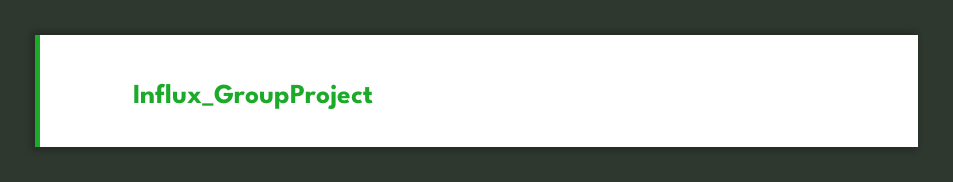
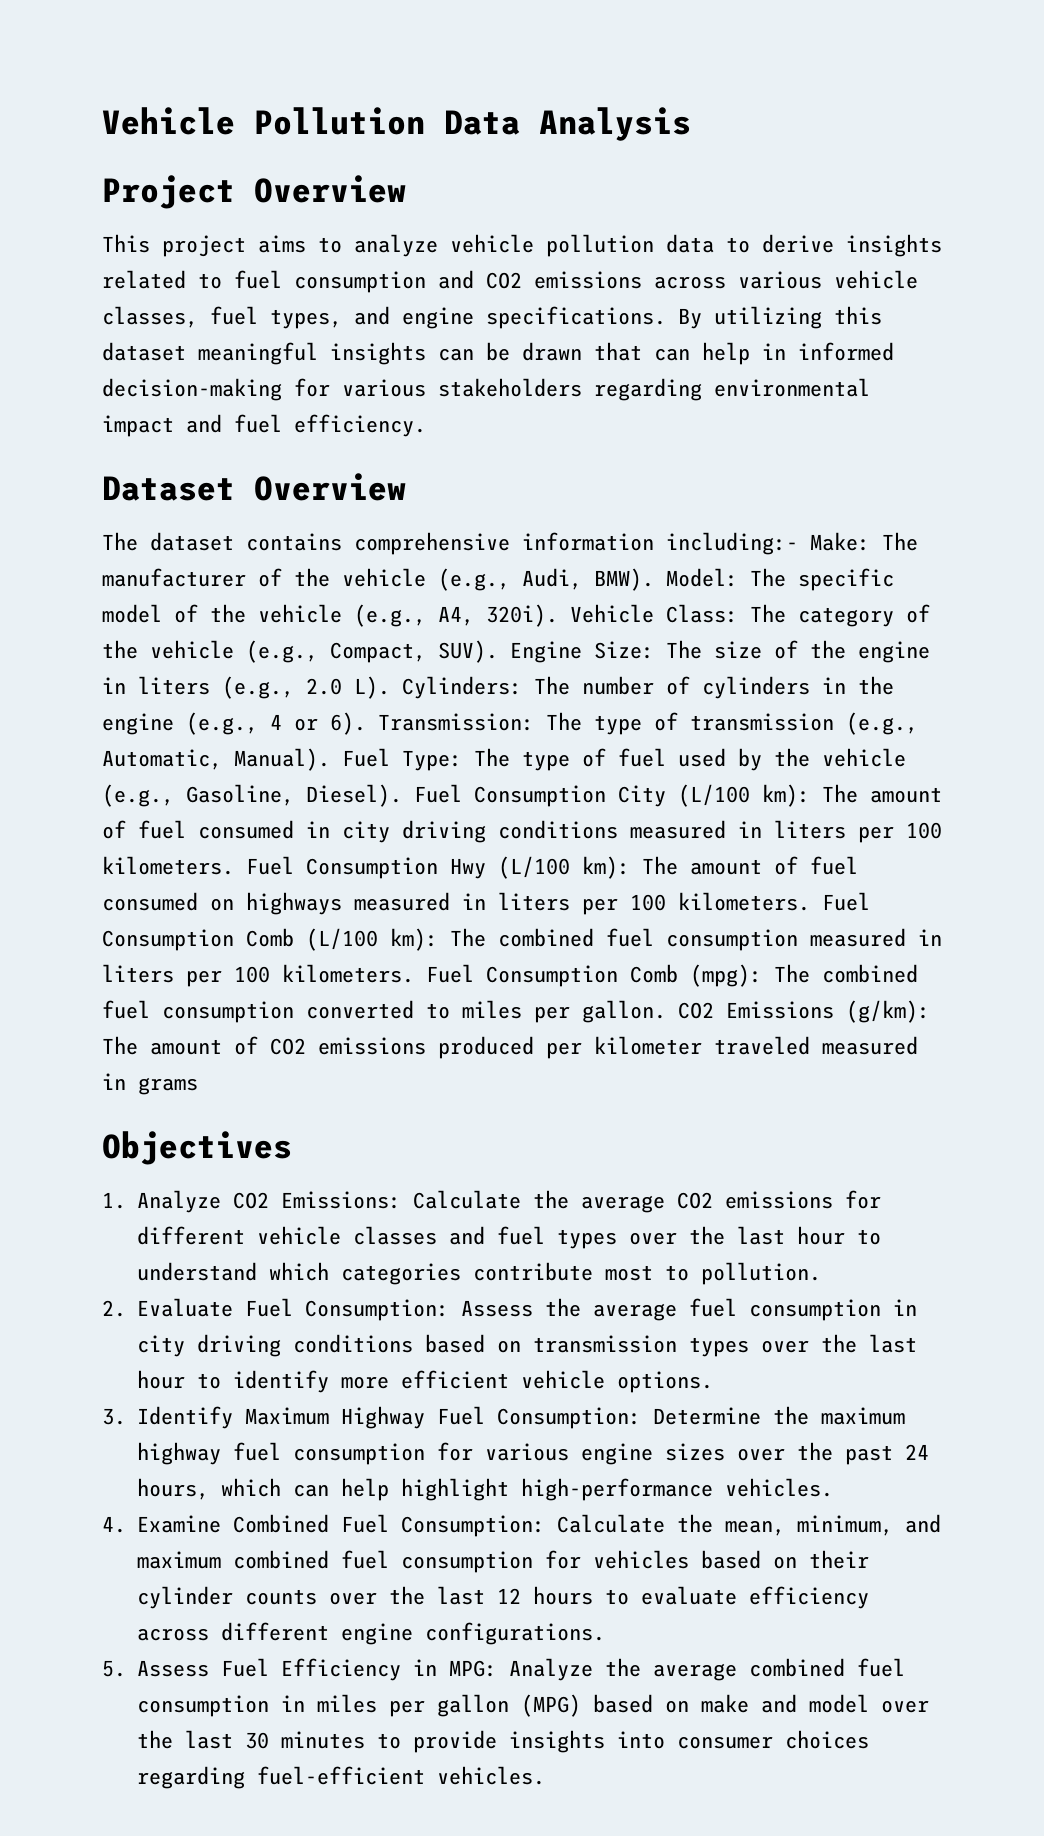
- Influx_GroupProject
+ Vehicle Pollution Data Analysis
+ Project Overview
+ This project aims to analyze vehicle pollution data to derive insights related to fuel consumption and CO2 emissions across various vehicle classes, fuel types, and engine specifications. By utilizing this dataset meaningful insights can be drawn that can help in informed decision-making for various stakeholders regarding environmental impact and fuel efficiency.
+ Dataset Overview
+ The dataset contains comprehensive information including:- Make: The manufacturer of the vehicle (e.g., Audi, BMW). Model: The specific model of the vehicle (e.g., A4, 320i). Vehicle Class: The category of the vehicle (e.g., Compact, SUV). Engine Size: The size of the engine in liters (e.g., 2.0 L). Cylinders: The number of cylinders in the engine (e.g., 4 or 6). Transmission: The type of transmission (e.g., Automatic, Manual). Fuel Type: The type of fuel used by the vehicle (e.g., Gasoline, Diesel). Fuel Consumption City (L/100 km): The amount of fuel consumed in city driving conditions measured in liters per 100 kilometers. Fuel Consumption Hwy (L/100 km): The amount of fuel consumed on highways measured in liters per 100 kilometers. Fuel Consumption Comb (L/100 km): The combined fuel consumption measured in liters per 100 kilometers. Fuel Consumption Comb (mpg): The combined fuel consumption converted to miles per gallon. CO2 Emissions (g/km): The amount of CO2 emissions produced per kilometer traveled measured in grams
+ Objectives
+ 1. Analyze CO2 Emissions: Calculate the average CO2 emissions for different vehicle classes and fuel types over the last hour to understand which categories contribute most to pollution.
+ 2. Evaluate Fuel Consumption: Assess the average fuel consumption in city driving conditions based on transmission types over the last hour to identify more efficient vehicle options.
+ 3. Identify Maximum Highway Fuel Consumption: Determine the maximum highway fuel consumption for various engine sizes over the past 24 hours, which can help highlight high-performance vehicles.
+ 4. Examine Combined Fuel Consumption: Calculate the mean, minimum, and maximum combined fuel consumption for vehicles based on their cylinder counts over the last 12 hours to evaluate efficiency across different engine configurations.
+ 5. Assess Fuel Efficiency in MPG: Analyze the average combined fuel consumption in miles per gallon (MPG) based on make and model over the last 30 minutes to provide insights into consumer choices regarding fuel-efficient vehicles.

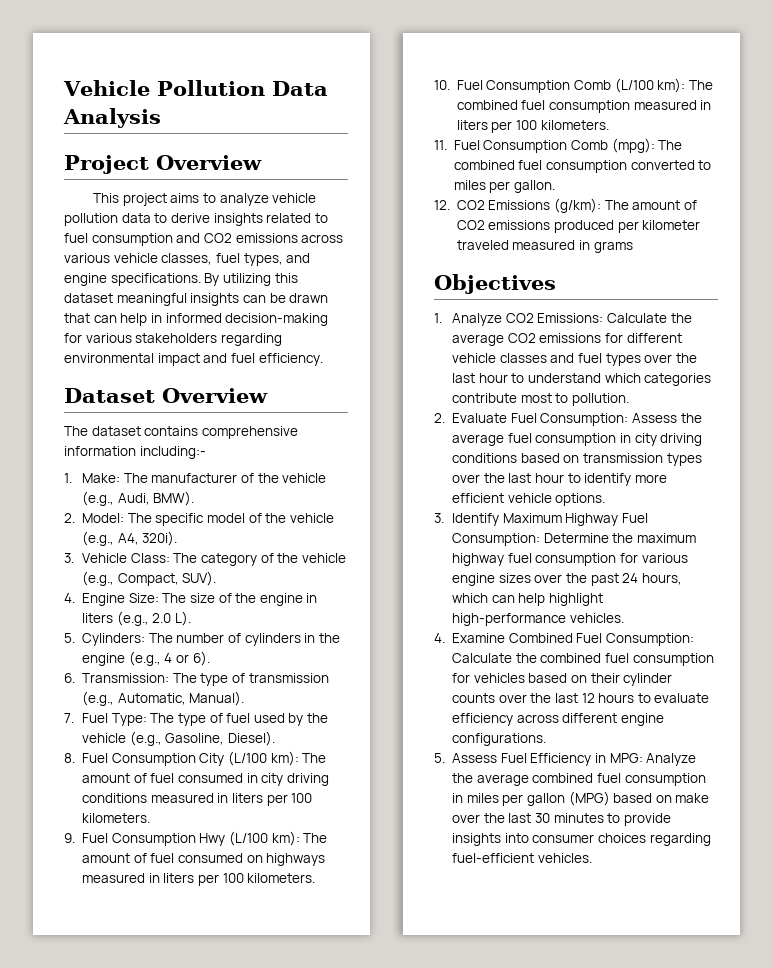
- The dataset contains comprehensive information including:- Make:
+ The dataset contains comprehensive information including:-
+ 1. Make:
- The manufacturer of the vehicle (e.g., Audi, BMW). Model:
+ The manufacturer of the vehicle (e.g., Audi, BMW).
+ 2. Model:
- The specific model of the vehicle (e.g., A4, 320i). Vehicle Class:
+ The specific model of the vehicle (e.g., A4, 320i).
+ 3. Vehicle Class:
- The category of the vehicle (e.g., Compact, SUV). Engine Size:
+ The category of the vehicle (e.g., Compact, SUV).
+ 4. Engine Size:
- The size of the engine in liters (e.g., 2.0 L). Cylinders:
+ The size of the engine in liters (e.g., 2.0 L).
+ 5. Cylinders:
- The number of cylinders in the engine (e.g., 4 or 6). Transmission:
+ The number of cylinders in the engine (e.g., 4 or 6).
+ 6. Transmission:
- The type of transmission (e.g., Automatic, Manual). Fuel Type:
+ The type of transmission (e.g., Automatic, Manual).
+ 7. Fuel Type:
- The type of fuel used by the vehicle (e.g., Gasoline, Diesel). Fuel Consumption City (L/100 km):
+ The type of fuel used by the vehicle (e.g., Gasoline, Diesel).
+ 8. Fuel Consumption City (L/100 km):
- The amount of fuel consumed in city driving conditions measured in liters per 100 kilometers. Fuel Consumption Hwy (L/100 km):
+ The amount of fuel consumed in city driving conditions measured in liters per 100 kilometers.
+ 9. Fuel Consumption Hwy (L/100 km):
- The amount of fuel consumed on highways measured in liters per 100 kilometers. Fuel Consumption Comb (L/100 km):
+ The amount of fuel consumed on highways measured in liters per 100 kilometers.
+ 10. Fuel Consumption Comb (L/100 km):
- The combined fuel consumption measured in liters per 100 kilometers. Fuel Consumption Comb (mpg):
+ The combined fuel consumption measured in liters per 100 kilometers.
+ 11. Fuel Consumption Comb (mpg):
- The combined fuel consumption converted to miles per gallon. CO2 Emissions (g/km):
+ The combined fuel consumption converted to miles per gallon.
+ 12. CO2 Emissions (g/km):
- 4. Examine Combined Fuel Consumption: Calculate the mean, minimum, and maximum combined fuel consumption for vehicles based on their cylinder counts over the last 12 hours to evaluate efficiency across different engine configurations.
+ 4. Examine Combined Fuel Consumption: Calculate the combined fuel consumption for vehicles based on their cylinder counts over the last 12 hours to evaluate efficiency across different engine configurations.
- 5. Assess Fuel Efficiency in MPG: Analyze the average combined fuel consumption in miles per gallon (MPG) based on make and model over the last 30 minutes to provide insights into consumer choices regarding fuel-efficient vehicles.
+ 5. Assess Fuel Efficiency in MPG: Analyze the average combined fuel consumption in miles per gallon (MPG) based on make over the last 30 minutes to provide insights into consumer choices regarding fuel-efficient vehicles.

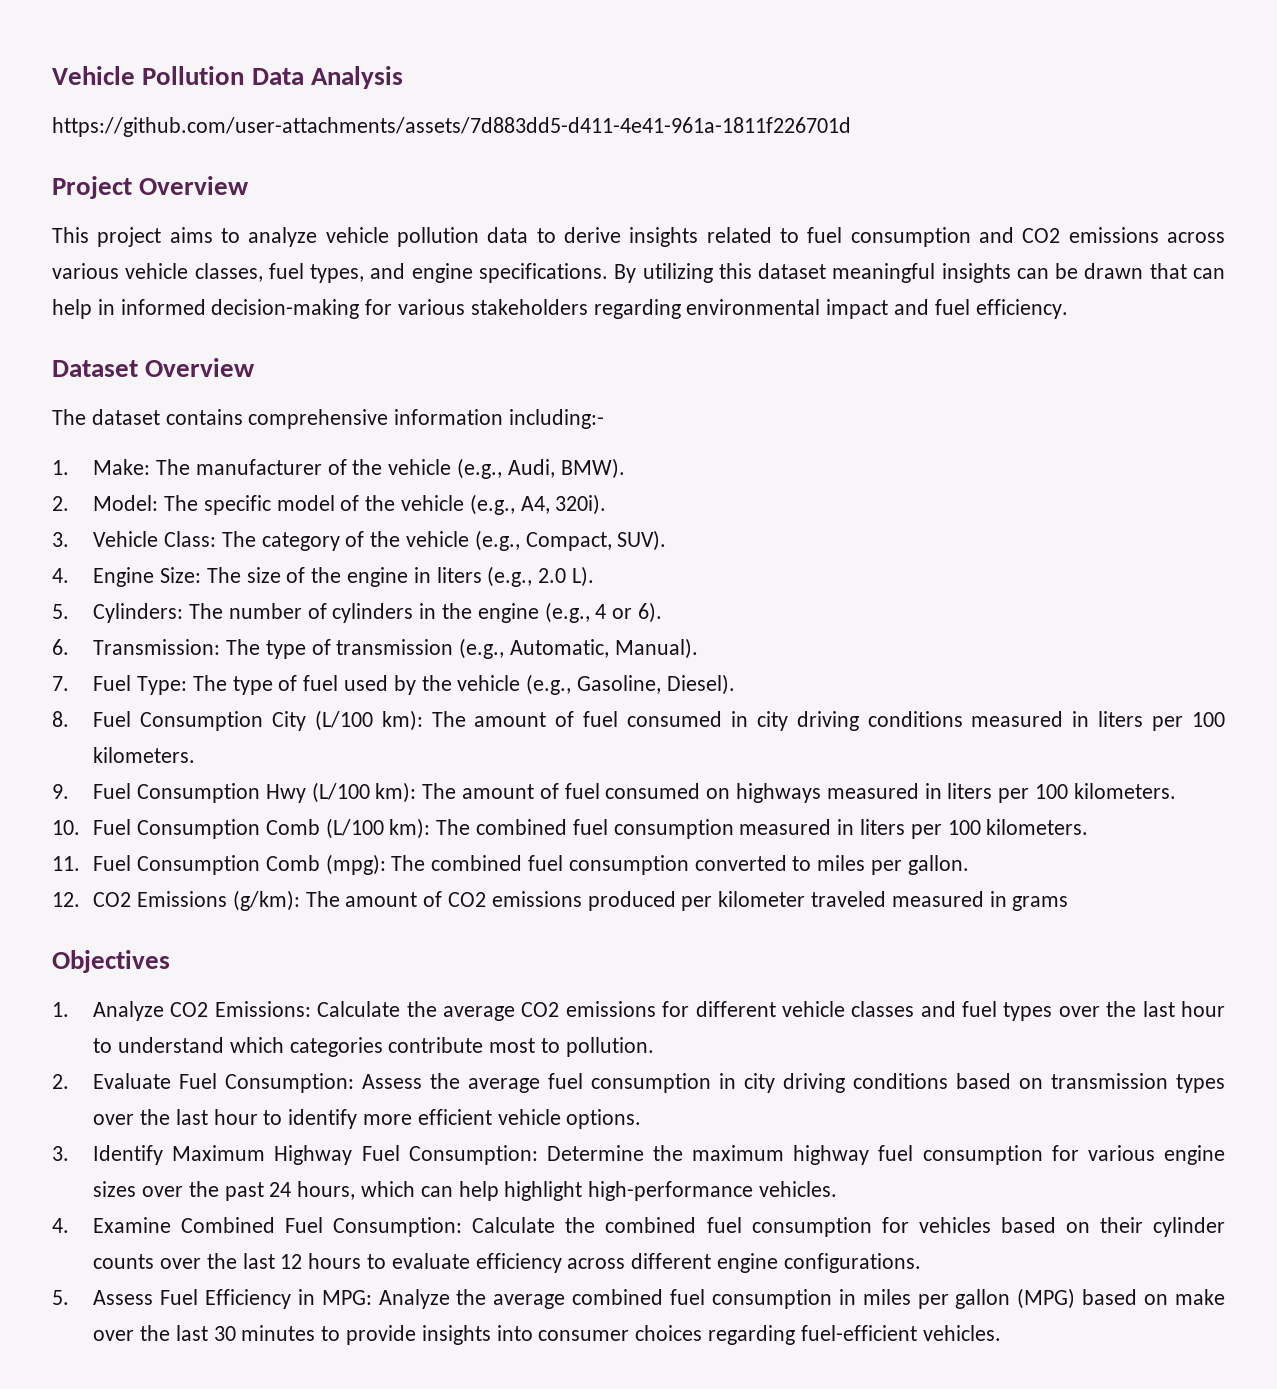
+ https://github.com/user-attachments/assets/7d883dd5-d411-4e41-961a-1811f226701d

